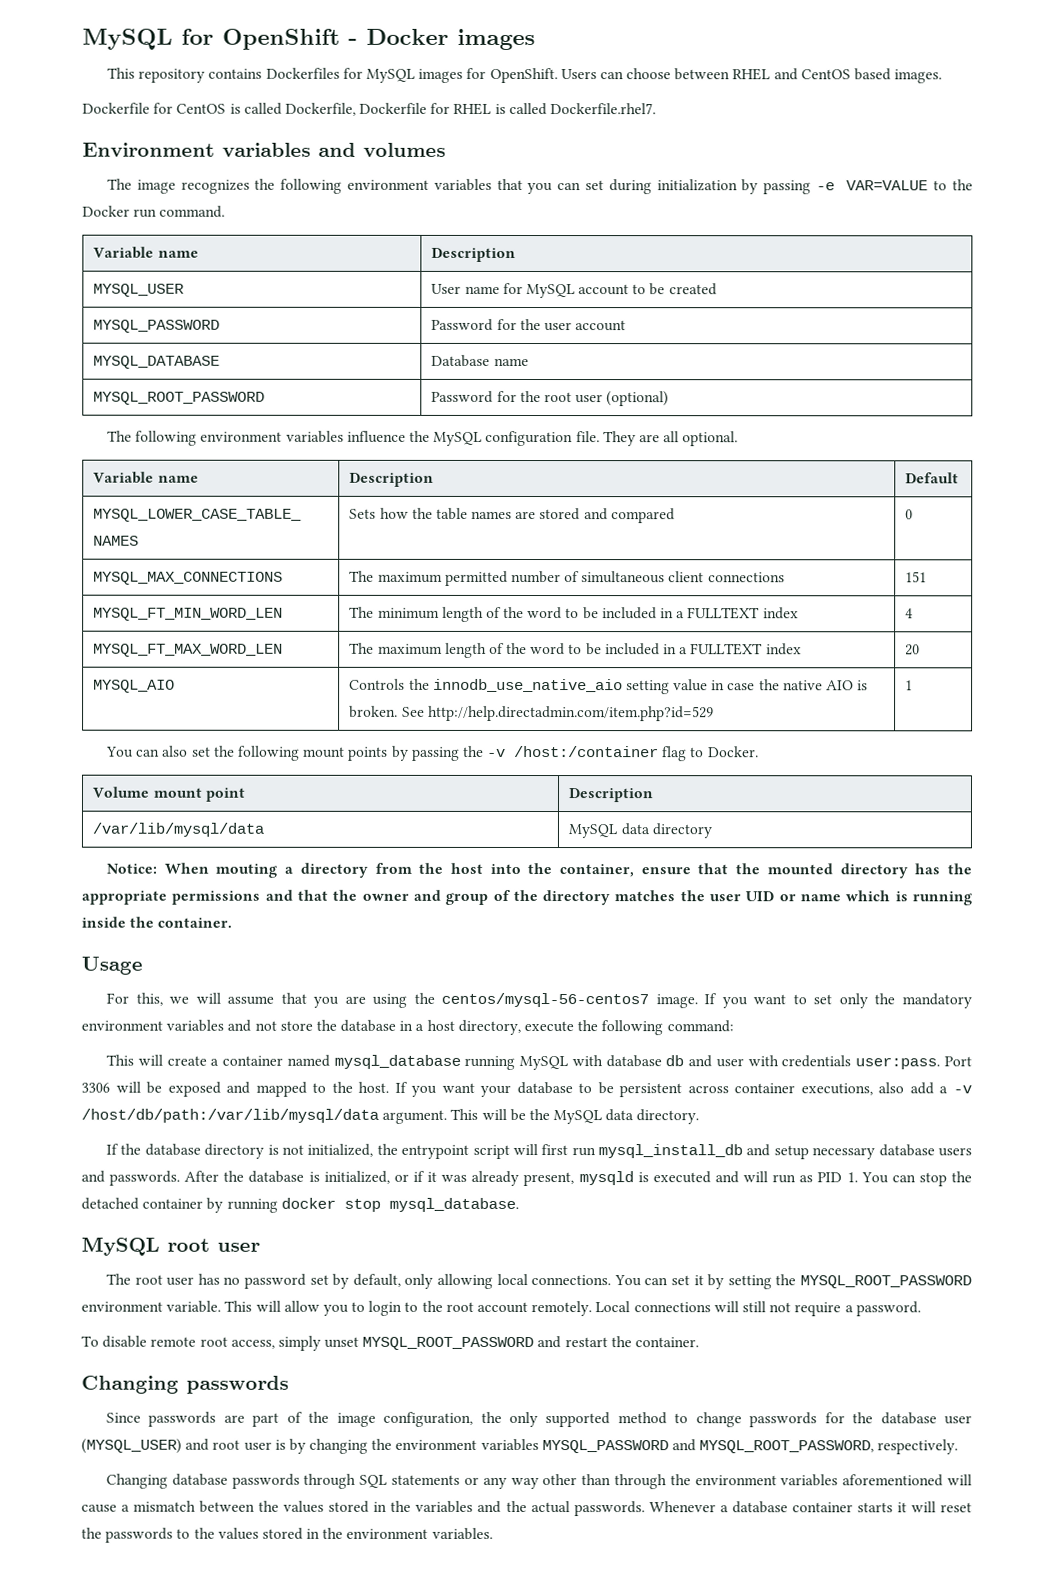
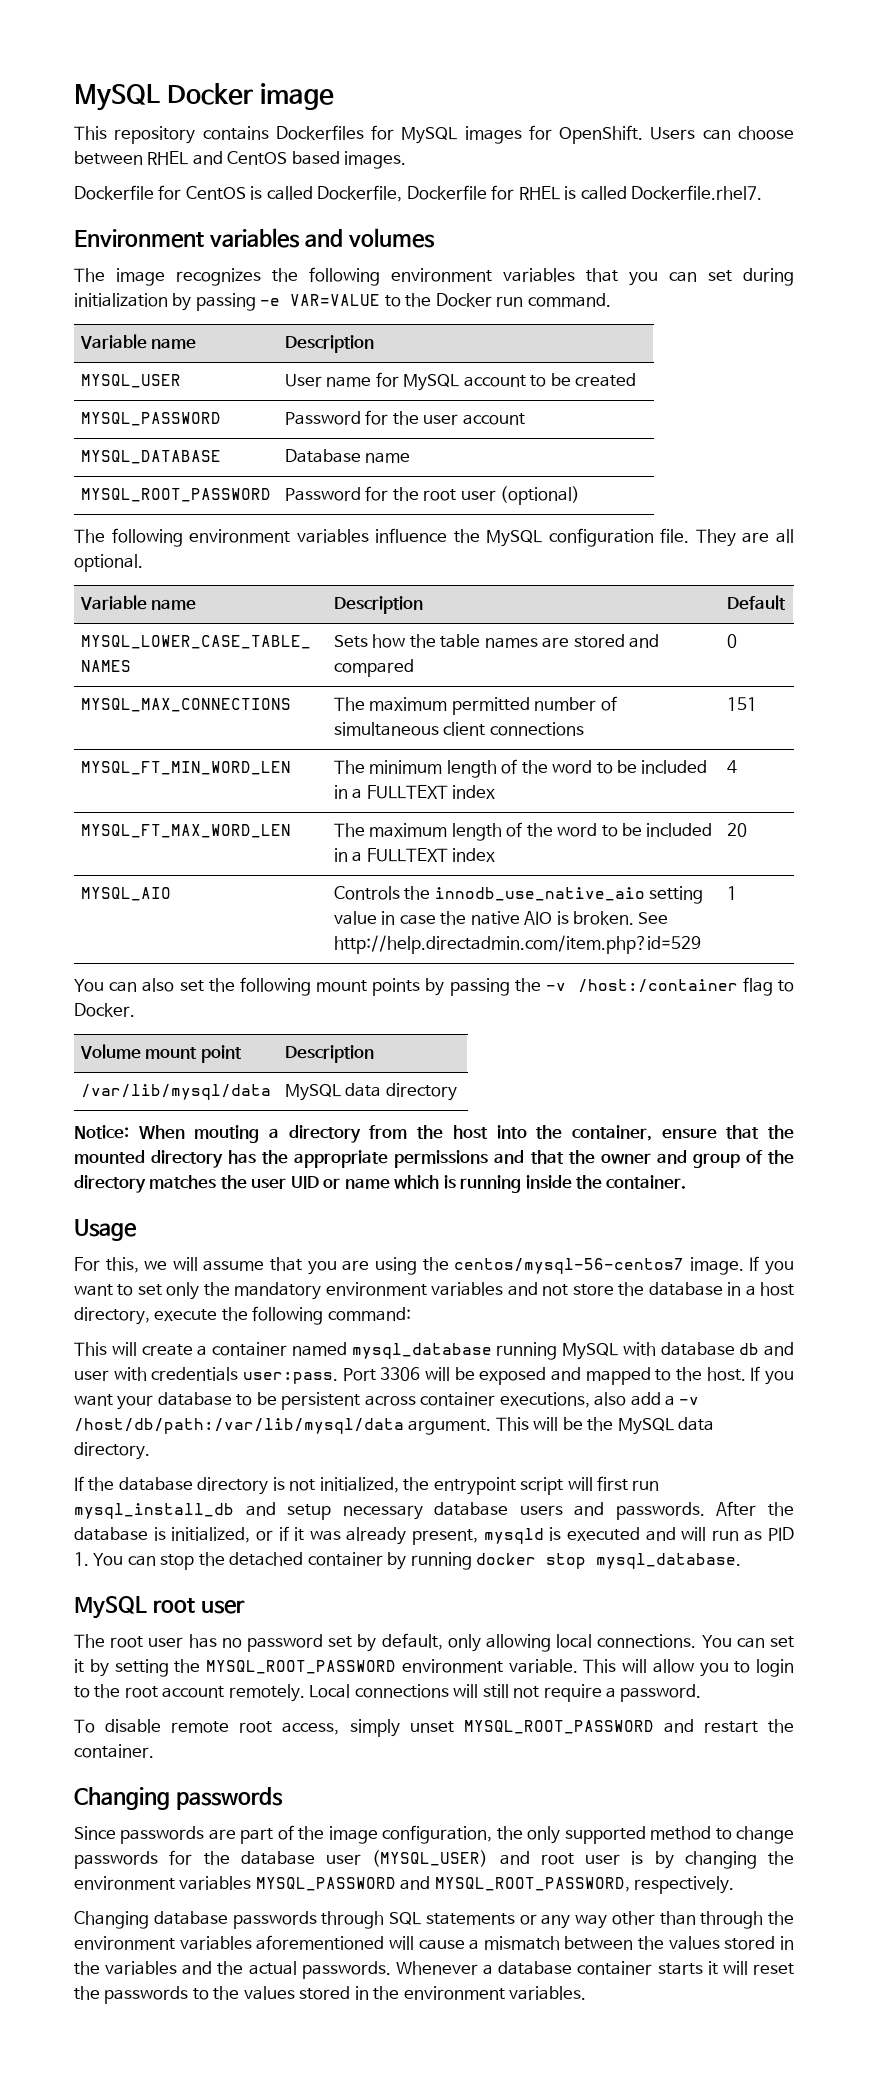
- MySQL for OpenShift - Docker images
+ MySQL Docker image

